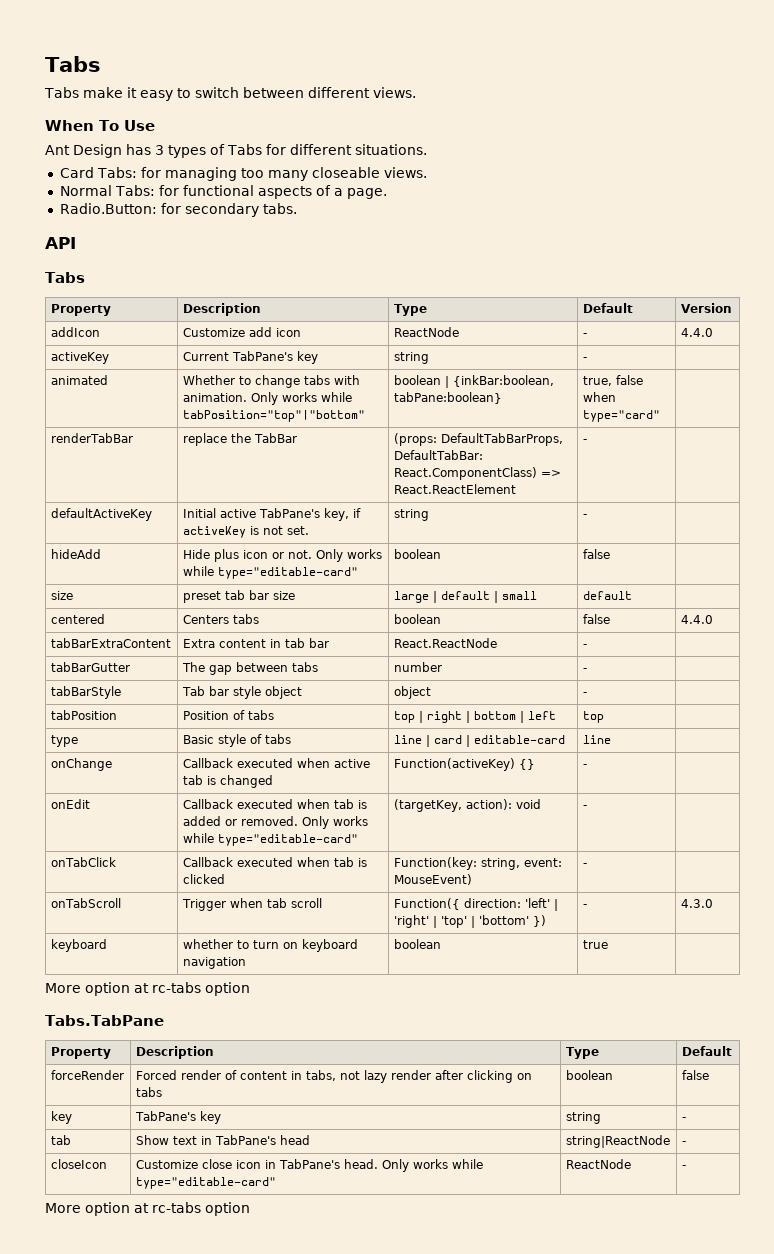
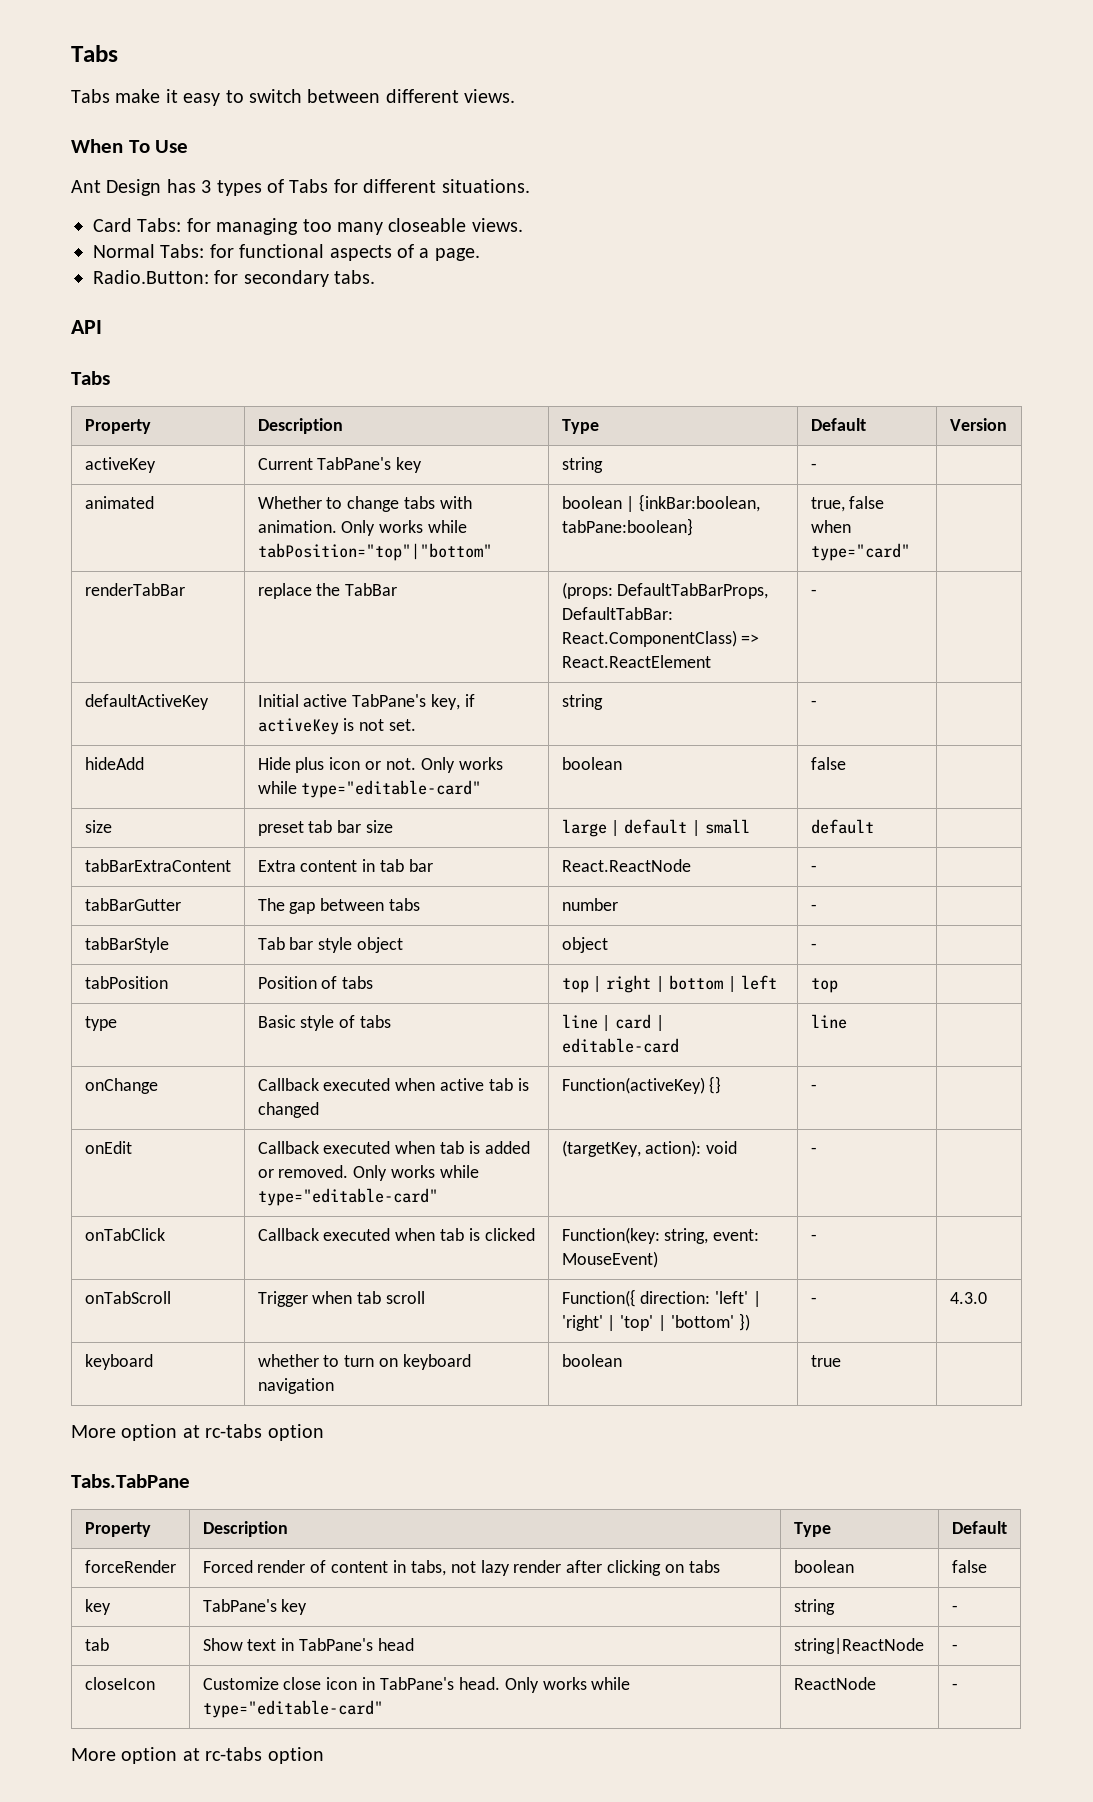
- addIcon | Customize add icon | ReactNode | - | 4.4.0
- centered | Centers tabs | boolean | false | 4.4.0

